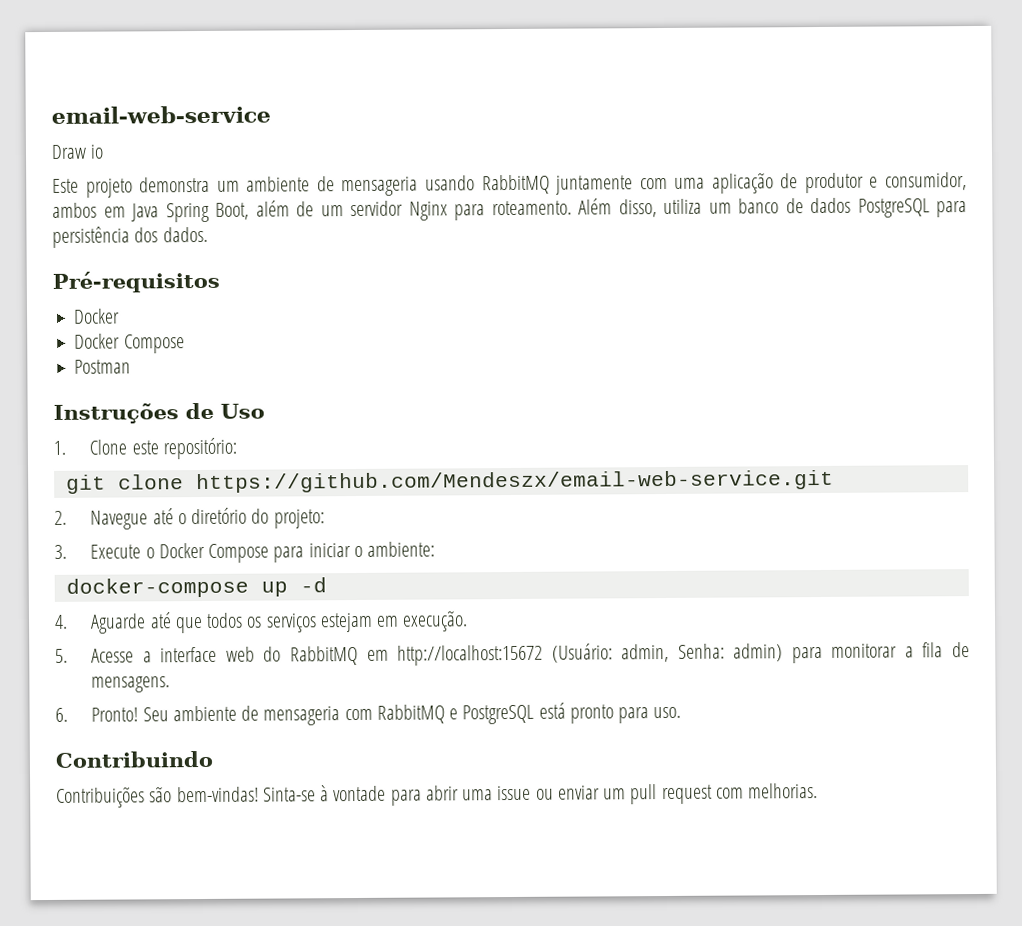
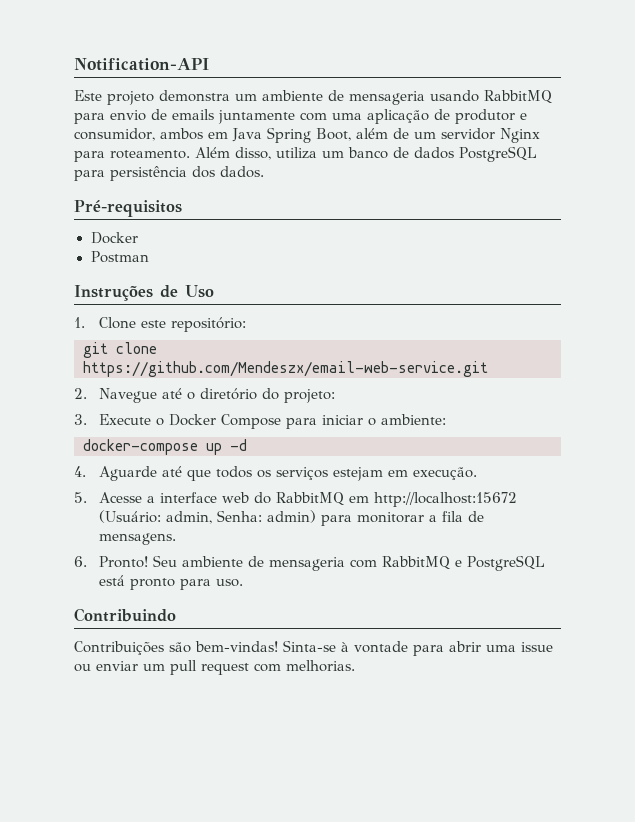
- email-web-service
- Draw io
+ Notification-API
- Este projeto demonstra um ambiente de mensageria usando RabbitMQ juntamente com uma aplicação de produtor e consumidor, ambos em Java Spring Boot, além de um servidor Nginx para roteamento.
+ Este projeto demonstra um ambiente de mensageria usando RabbitMQ para envio de emails juntamente com uma aplicação de produtor e consumidor, ambos em Java Spring Boot, além de um servidor Nginx para roteamento.
  Pré-requisitos
  Docker
- Docker Compose

